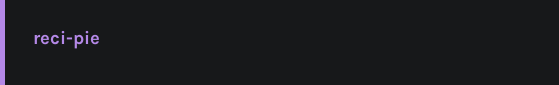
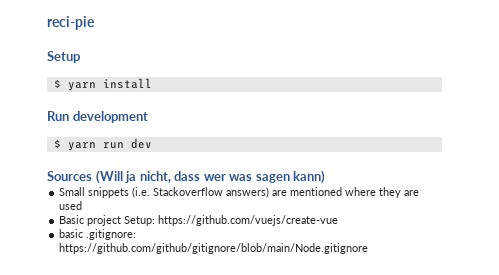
+ Setup
+ $ yarn install
+ Run development
+ $ yarn run dev
+ Sources (Will ja nicht, dass wer was sagen kann)
+ Small snippets (i.e. Stackoverflow answers) are mentioned where they are used
+ Basic project Setup: https://github.com/vuejs/create-vue
+ basic .gitignore: https://github.com/github/gitignore/blob/main/Node.gitignore

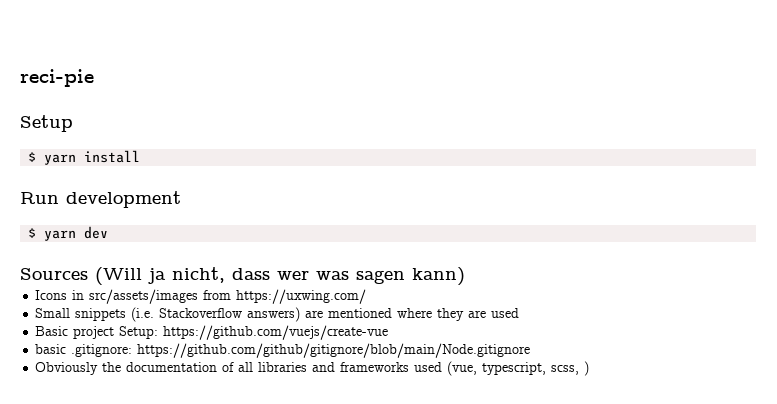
- $ yarn run dev
+ $ yarn dev
+ Icons in src/assets/images from https://uxwing.com/
+ Obviously the documentation of all libraries and frameworks used (vue, typescript, scss, )

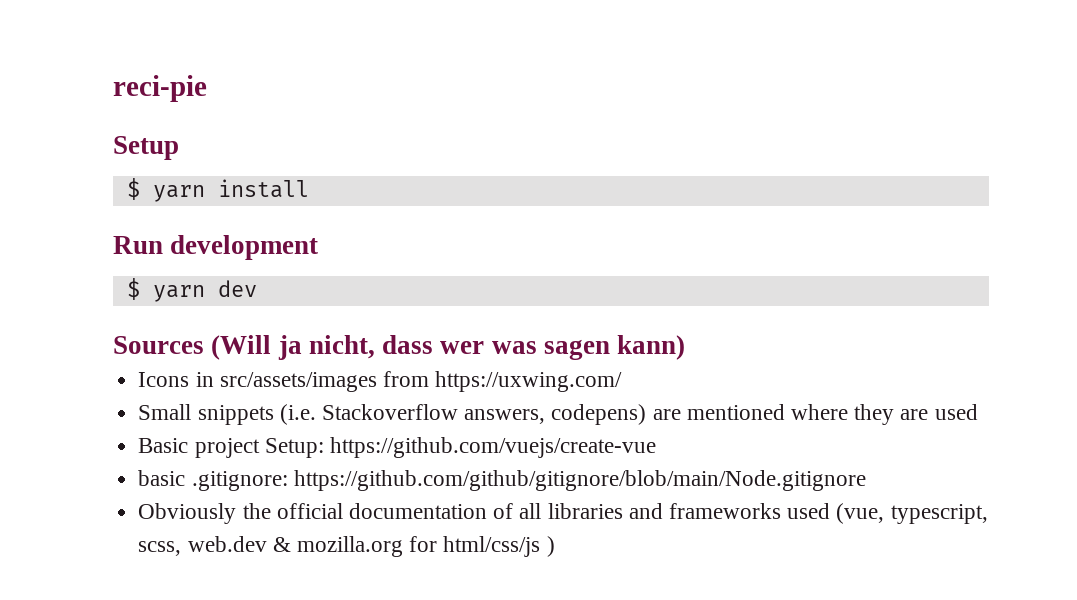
- Small snippets (i.e. Stackoverflow answers) are mentioned where they are used
+ Small snippets (i.e. Stackoverflow answers, codepens) are mentioned where they are used
- Obviously the documentation of all libraries and frameworks used (vue, typescript, scss, )
+ Obviously the official documentation of all libraries and frameworks used (vue, typescript, scss, web.dev & mozilla.org for html/css/js )

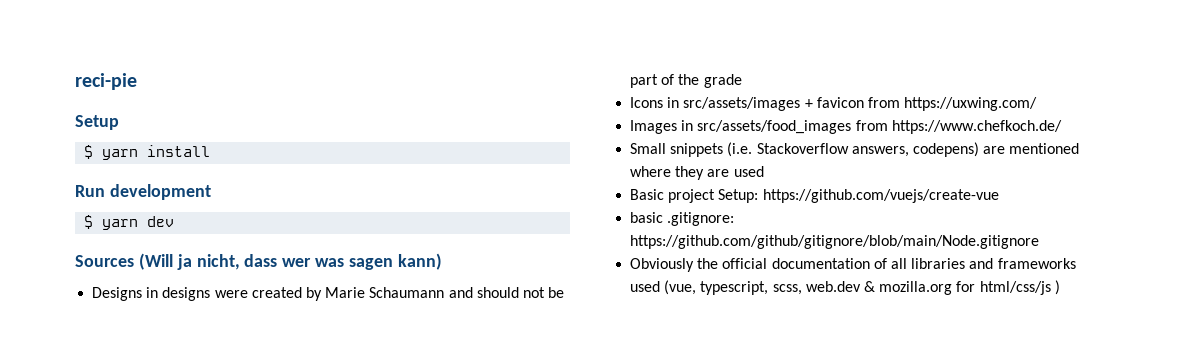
+ Designs in designs were created by Marie Schaumann and should not be part of the grade
- Icons in src/assets/images from https://uxwing.com/
+ Icons in src/assets/images + favicon from https://uxwing.com/
+ Images in src/assets/food_images from https://www.chefkoch.de/

